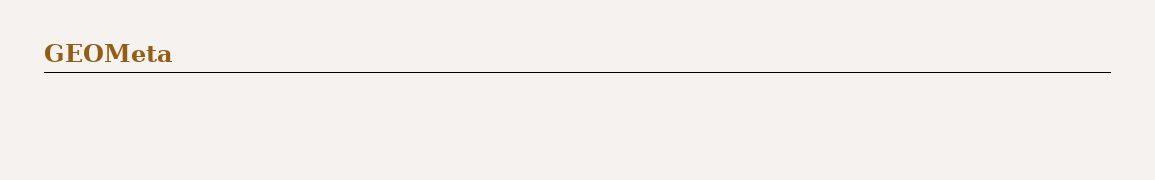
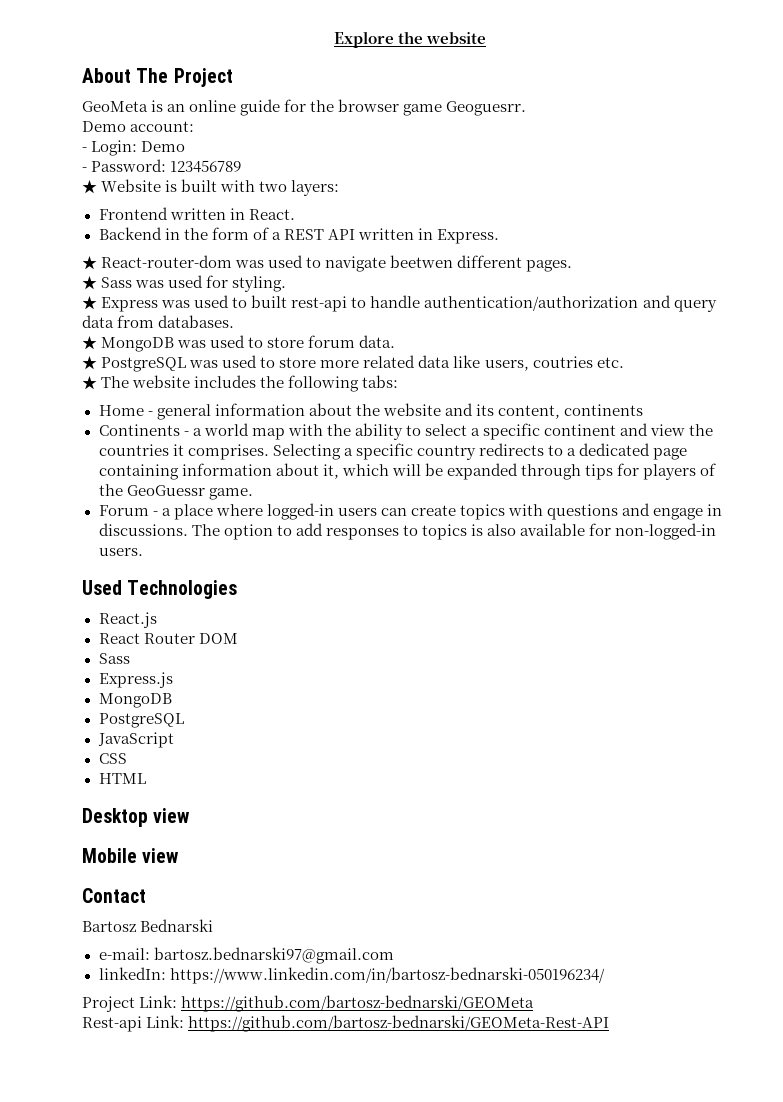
- GEOMeta
+ Explore the website
+ About The Project
+ GeoMeta is an online guide for the browser game Geoguesrr.
+ Demo account:
+ - Login: Demo
+ - Password: 123456789
+ ★ Website is built with two layers:
+ Frontend written in React.
+ Backend in the form of a REST API written in Express.
+ ★ React-router-dom was used to navigate beetwen different pages.
+ ★ Sass was used for styling.
+ ★ Express was used to built rest-api to handle authentication/authorization and query data from databases.
+ ★ MongoDB was used to store forum data.
+ ★ PostgreSQL was used to store more related data like users, coutries etc.
+ ★ The website includes the following tabs:
+ Home - general information about the website and its content, continents
+ Continents - a world map with the ability to select a specific continent and view the countries it comprises. Selecting a specific country redirects to a dedicated page containing information about it, which will be expanded through tips for players of the GeoGuessr game.
+ Forum - a place where logged-in users can create topics with questions and engage in discussions. The option to add responses to topics is also available for non-logged-in users.
+ Used Technologies
+ React.js
+ React Router DOM
+ Sass
+ Express.js
+ MongoDB
+ PostgreSQL
+ JavaScript
+ CSS
+ HTML
+ Desktop view
+ Mobile view
+ Contact
+ Bartosz Bednarski
+ e-mail: bartosz.bednarski97@gmail.com
+ linkedIn: https://www.linkedin.com/in/bartosz-bednarski-050196234/
+ Project Link: https://github.com/bartosz-bednarski/GEOMeta
+ Rest-api Link: https://github.com/bartosz-bednarski/GEOMeta-Rest-API

